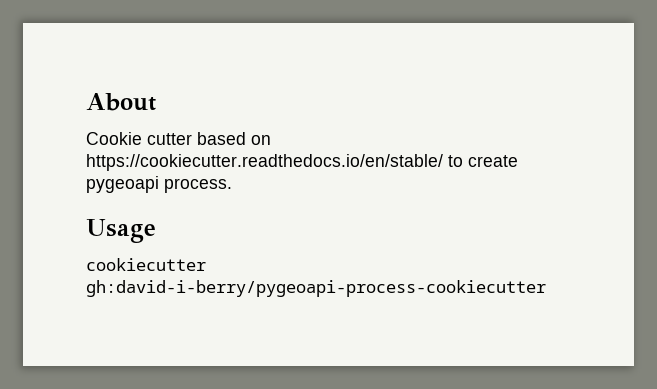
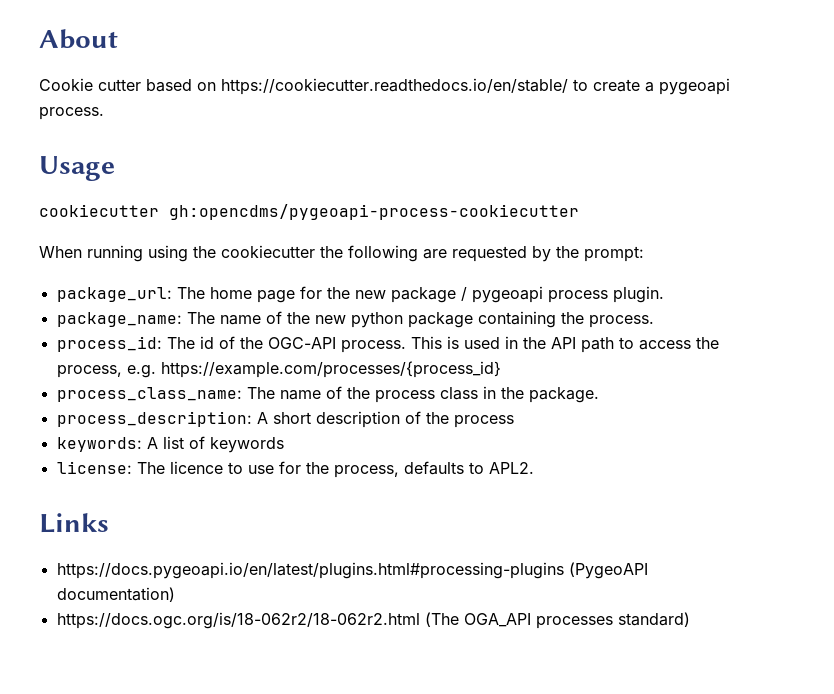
- Cookie cutter based on https://cookiecutter.readthedocs.io/en/stable/ to create pygeoapi process.
+ Cookie cutter based on https://cookiecutter.readthedocs.io/en/stable/ to create a pygeoapi process.
- cookiecutter gh:david-i-berry/pygeoapi-process-cookiecutter
+ cookiecutter gh:opencdms/pygeoapi-process-cookiecutter
+ When running using the cookiecutter the following are requested by the prompt:
+ package_url: The home page for the new package / pygeoapi process plugin.
+ package_name: The name of the new python package containing the process.
+ process_id: The id of the OGC-API process. This is used in the API path to access the process, e.g. https://example.com/processes/{process_id}
+ process_class_name: The name of the process class in the package.
+ process_description: A short description of the process
+ keywords: A list of keywords
+ license: The licence to use for the process, defaults to APL2.
+ Links
+ https://docs.pygeoapi.io/en/latest/plugins.html#processing-plugins (PygeoAPI documentation)
+ https://docs.ogc.org/is/18-062r2/18-062r2.html (The OGA_API processes standard)

